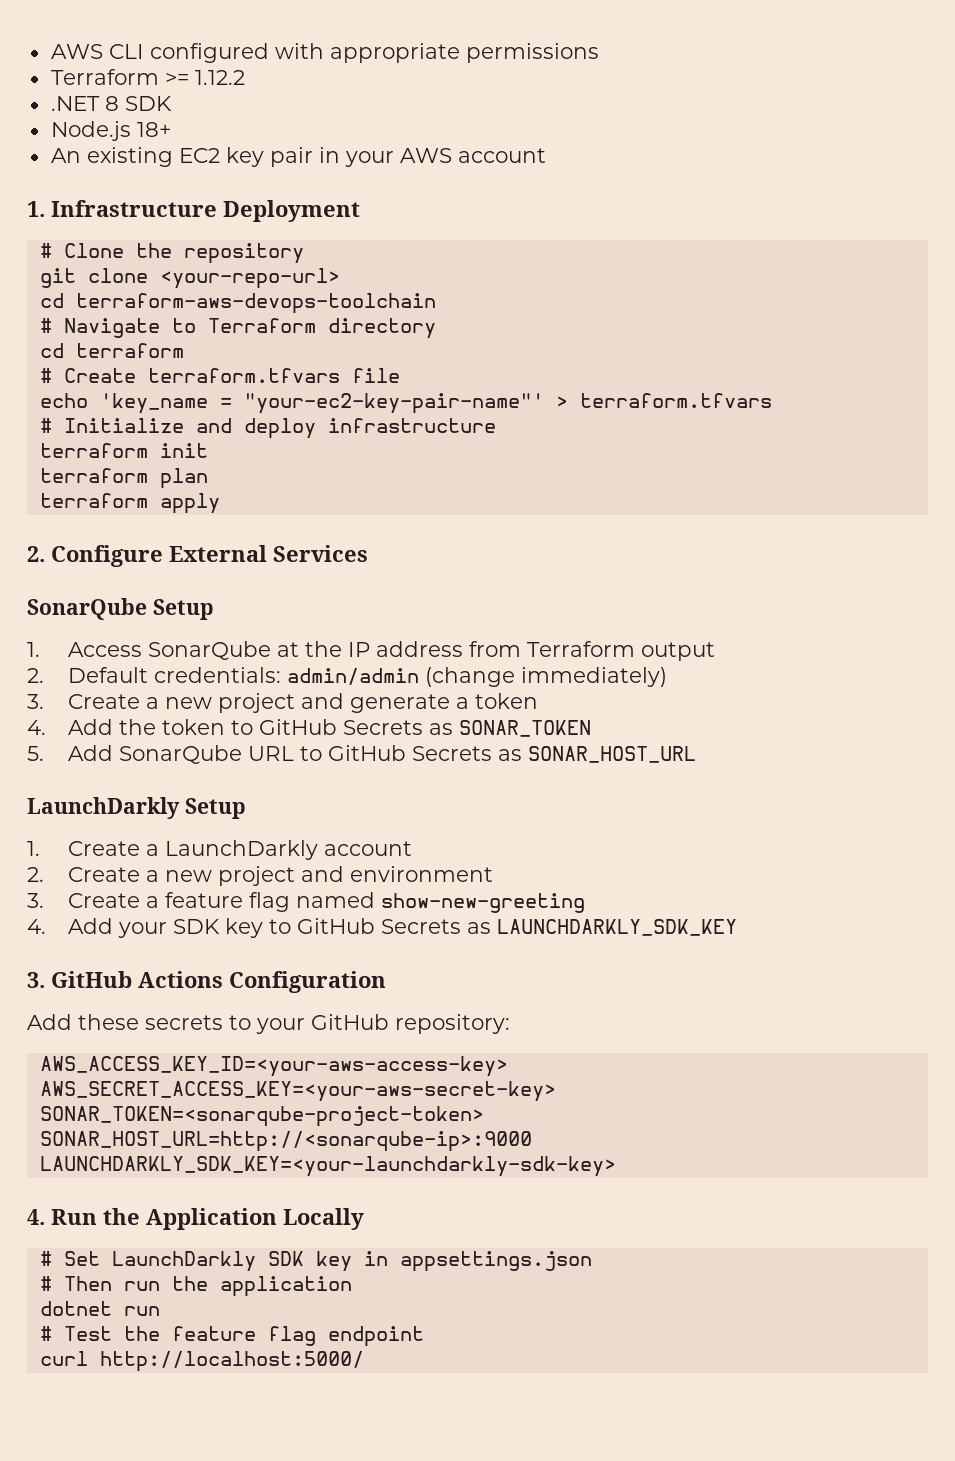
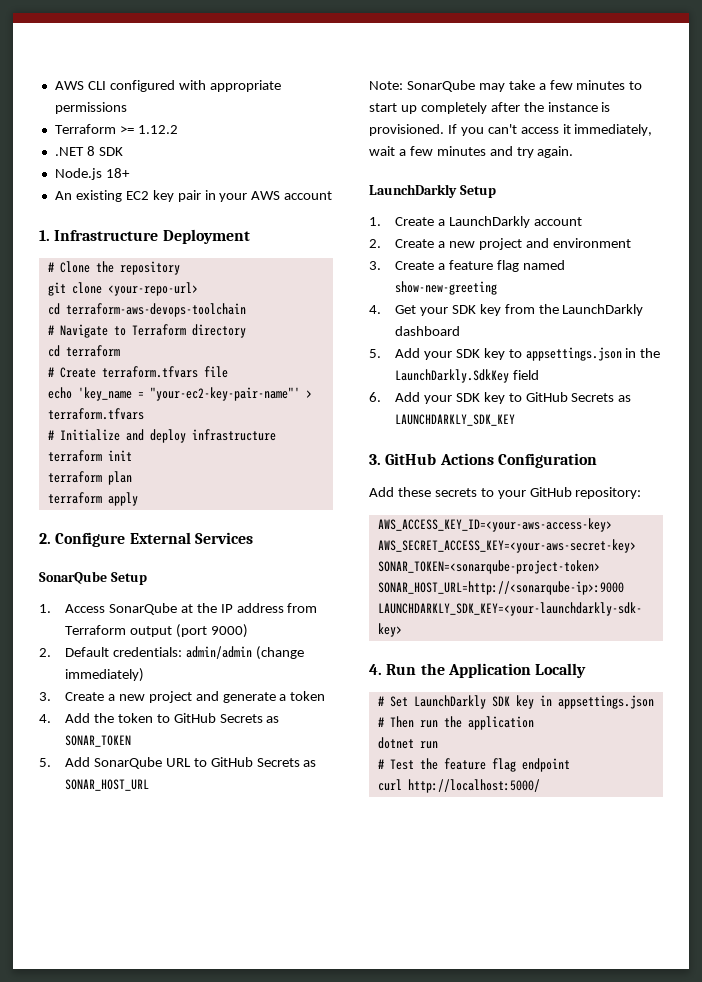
- 1. Access SonarQube at the IP address from Terraform output
+ 1. Access SonarQube at the IP address from Terraform output (port 9000)
+ Note: SonarQube may take a few minutes to start up completely after the instance is provisioned. If you can't access it immediately, wait a few minutes and try again.
- 4. Add your SDK key to GitHub Secrets as LAUNCHDARKLY_SDK_KEY
+ 4. Get your SDK key from the LaunchDarkly dashboard
+ 5. Add your SDK key to appsettings.json in the LaunchDarkly.SdkKey field
+ 6. Add your SDK key to GitHub Secrets as LAUNCHDARKLY_SDK_KEY

